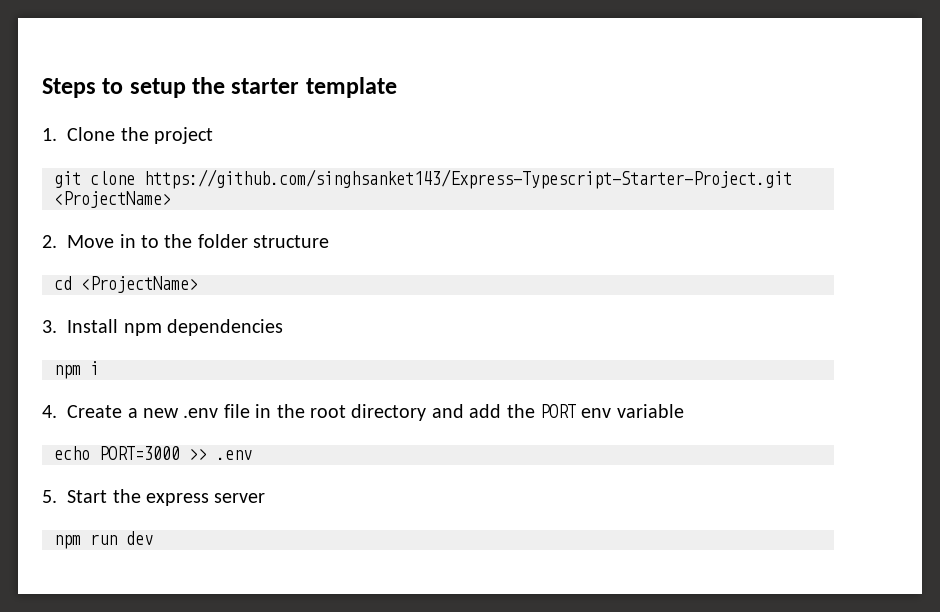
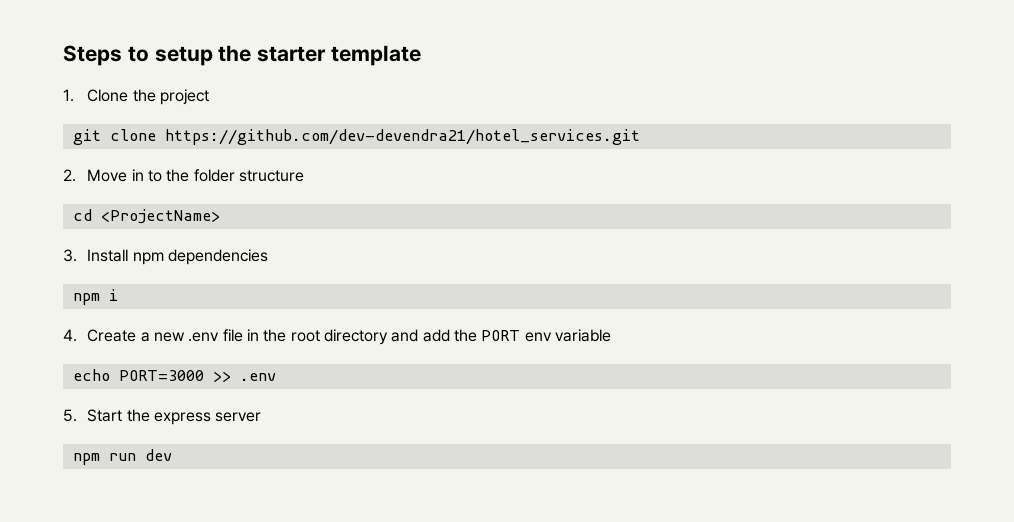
- git clone https://github.com/singhsanket143/Express-Typescript-Starter-Project.git <ProjectName>
+ git clone https://github.com/dev-devendra21/hotel_services.git

